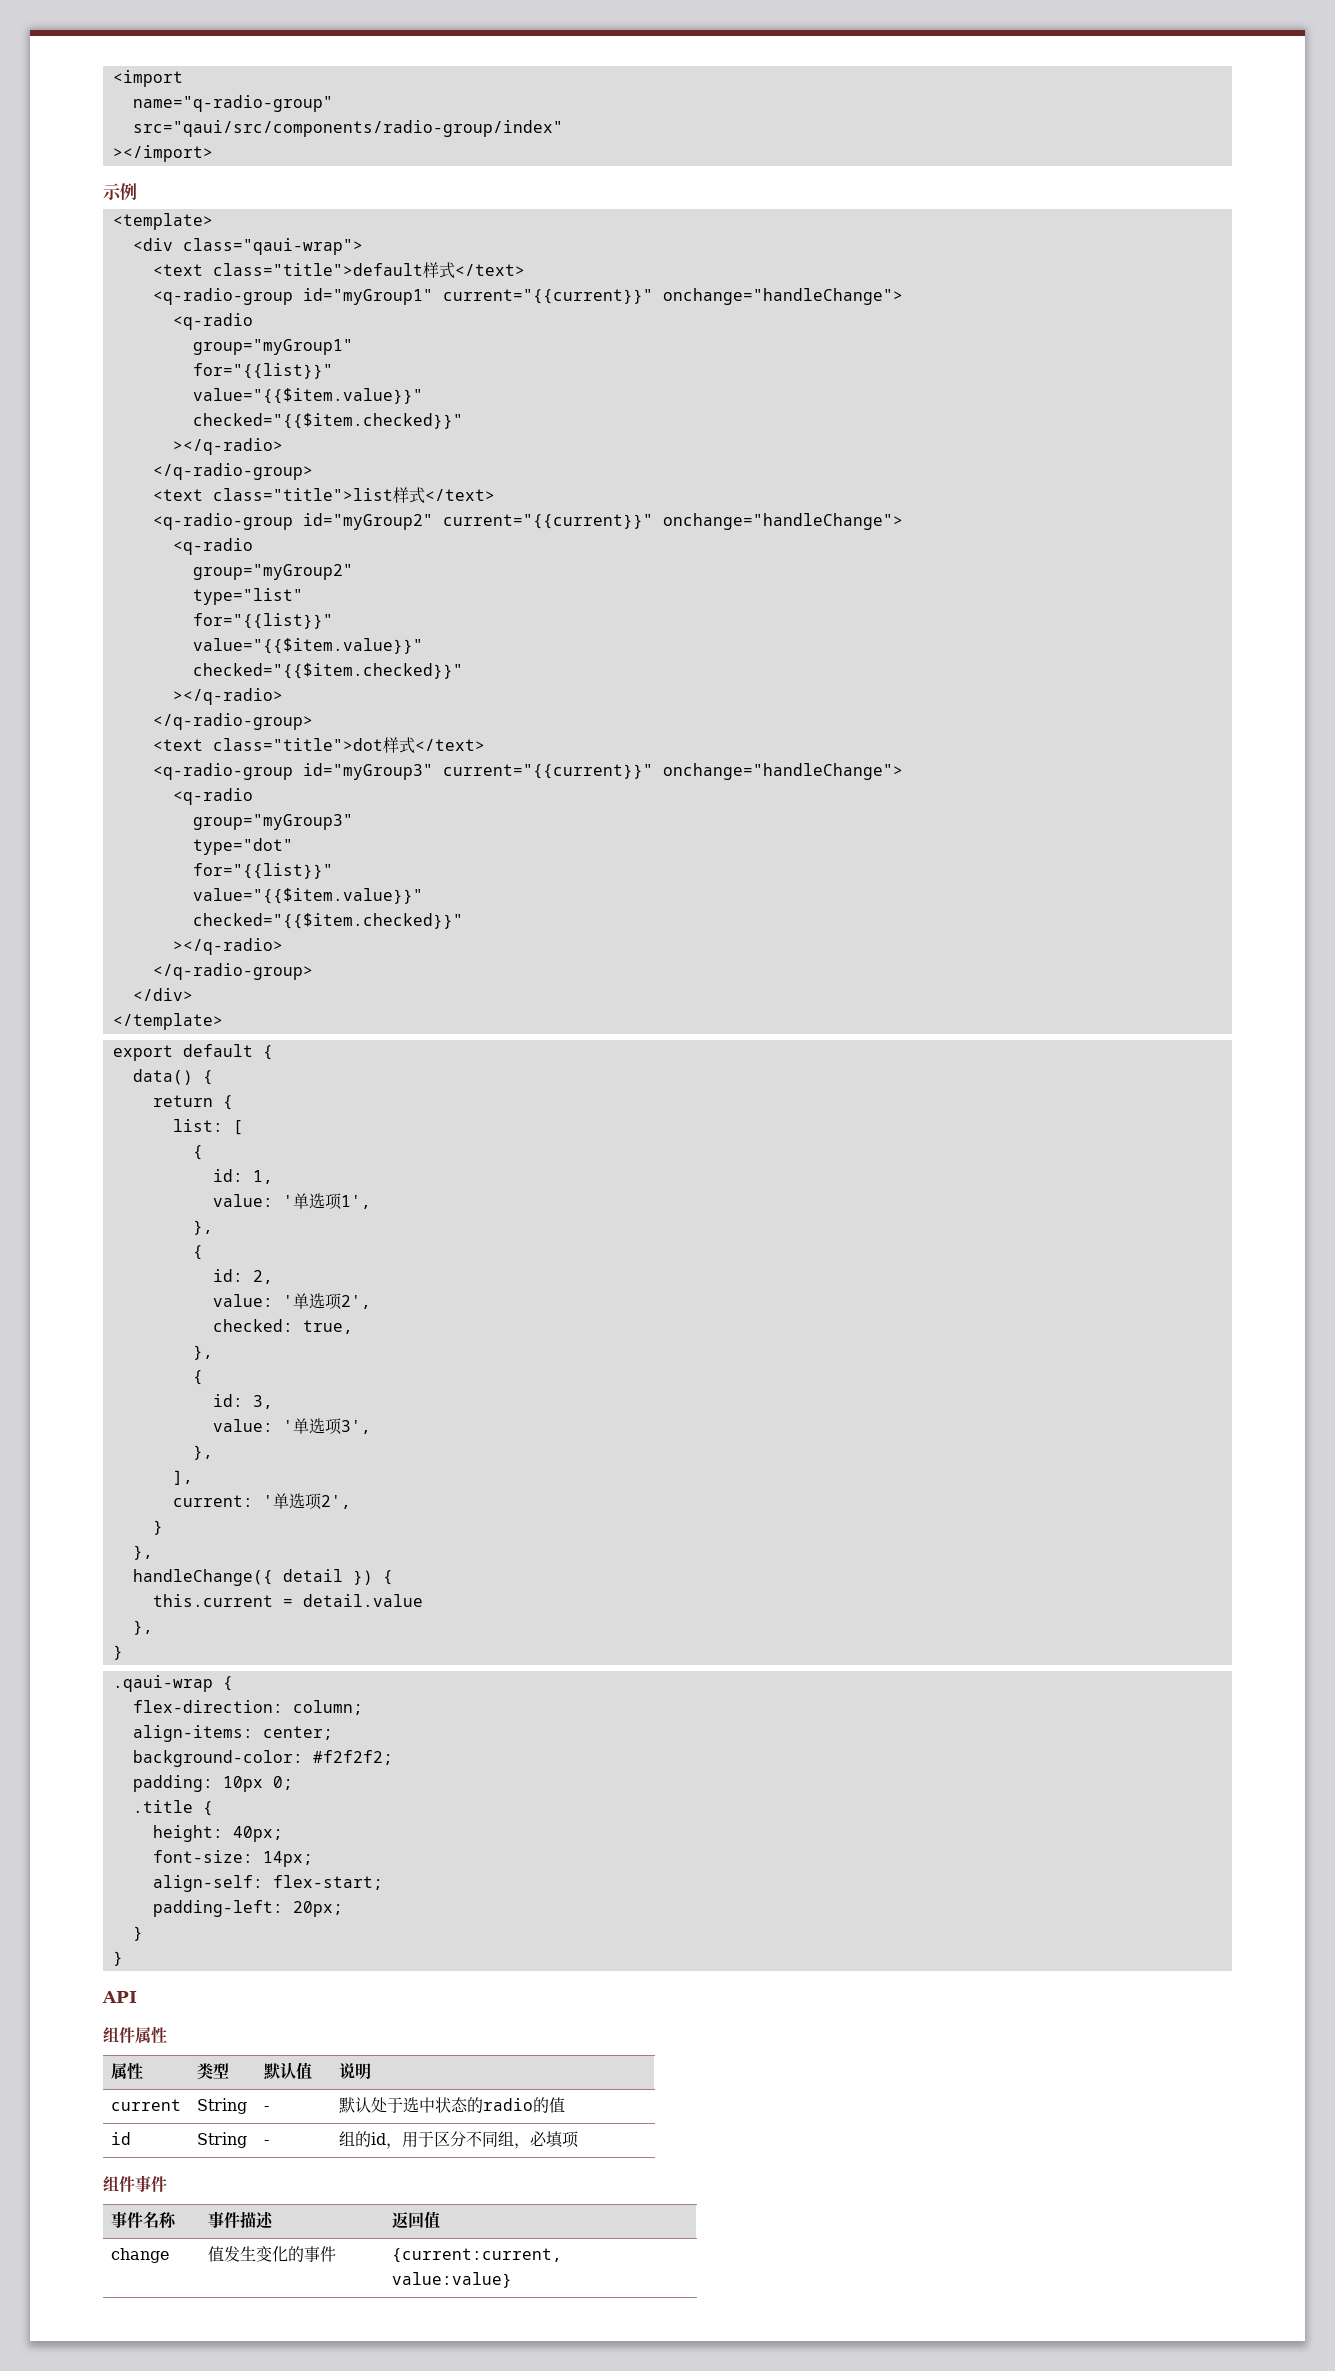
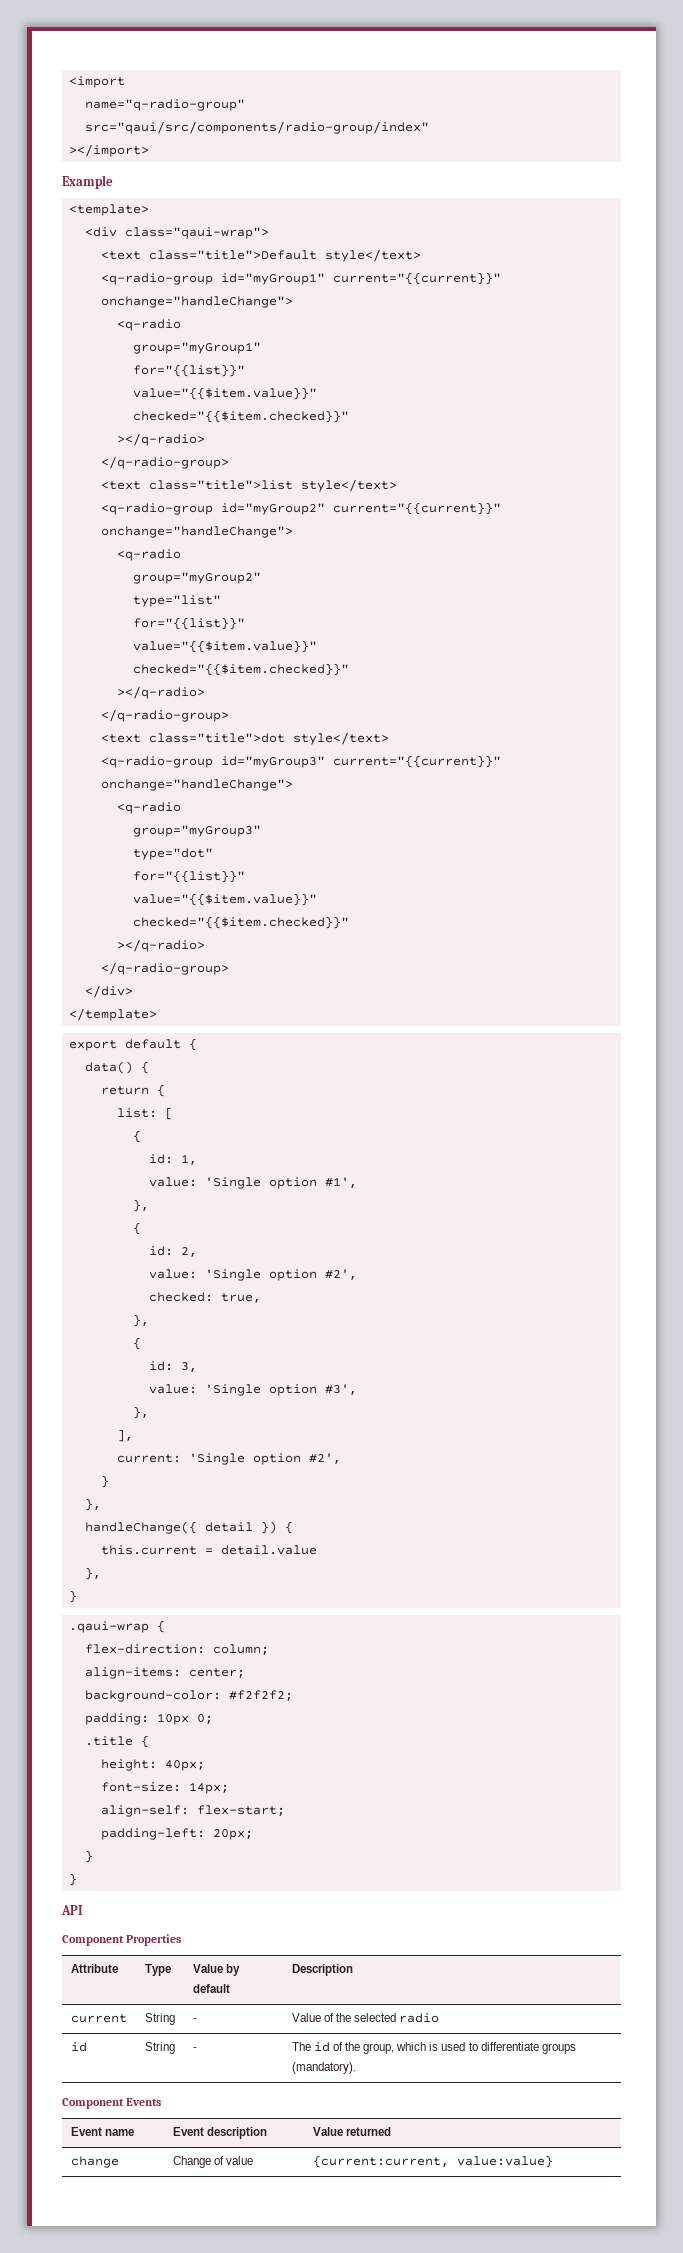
- 示例
+ Example
- <text class="title">default样式</text>
+ <text class="title">Default style</text>
- <text class="title">list样式</text>
+ <text class="title">list style</text>
- <text class="title">dot样式</text>
+ <text class="title">dot style</text>
- value: '单选项1',
+ value: 'Single option #1',
- value: '单选项2',
+ value: 'Single option #2',
- value: '单选项3',
+ value: 'Single option #3',
- current: '单选项2',
+ current: 'Single option #2',
- 组件属性
- 属性 | 类型 | 默认值 | 说明
+ Component Properties
+ Attribute | Type | Value by default | Description
- current | String | - | 默认处于选中状态的radio的值
+ current | String | - | Value of the selected radio
- id | String | - | 组的id，用于区分不同组，必填项
- 组件事件
- 事件名称 | 事件描述 | 返回值
- change | 值发生变化的事件 | {current:current, value:value}
+ id | String | - | The id of the group, which is used to differentiate groups (mandatory).
+ Component Events
+ Event name | Event description | Value returned
+ change | Change of value | {current:current, value:value}

